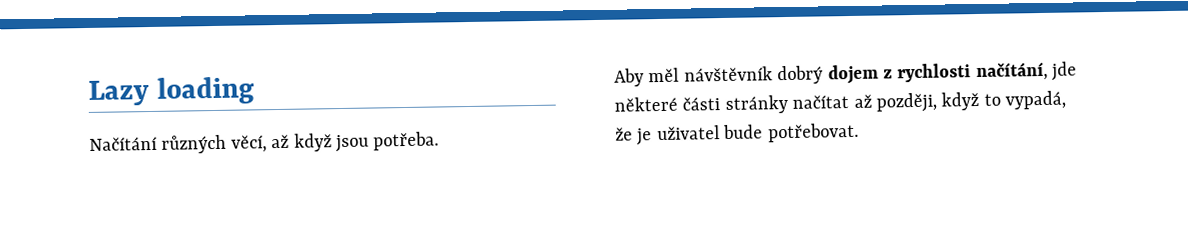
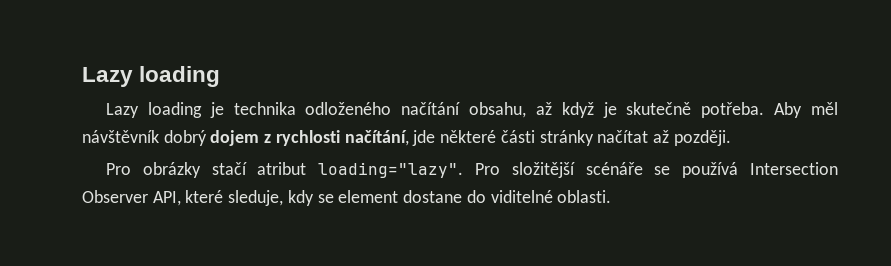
- Načítání různých věcí, až když jsou potřeba.
- Aby měl návštěvník dobrý dojem z rychlosti načítání, jde některé části stránky načítat až později, když to vypadá, že je uživatel bude potřebovat.
+ Lazy loading je technika odloženého načítání obsahu, až když je skutečně potřeba. Aby měl návštěvník dobrý dojem z rychlosti načítání, jde některé části stránky načítat až později.
+ Pro obrázky stačí atribut loading="lazy". Pro složitější scénáře se používá Intersection Observer API, které sleduje, kdy se element dostane do viditelné oblasti.

